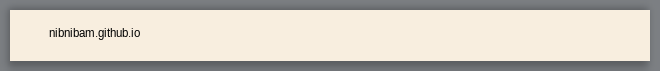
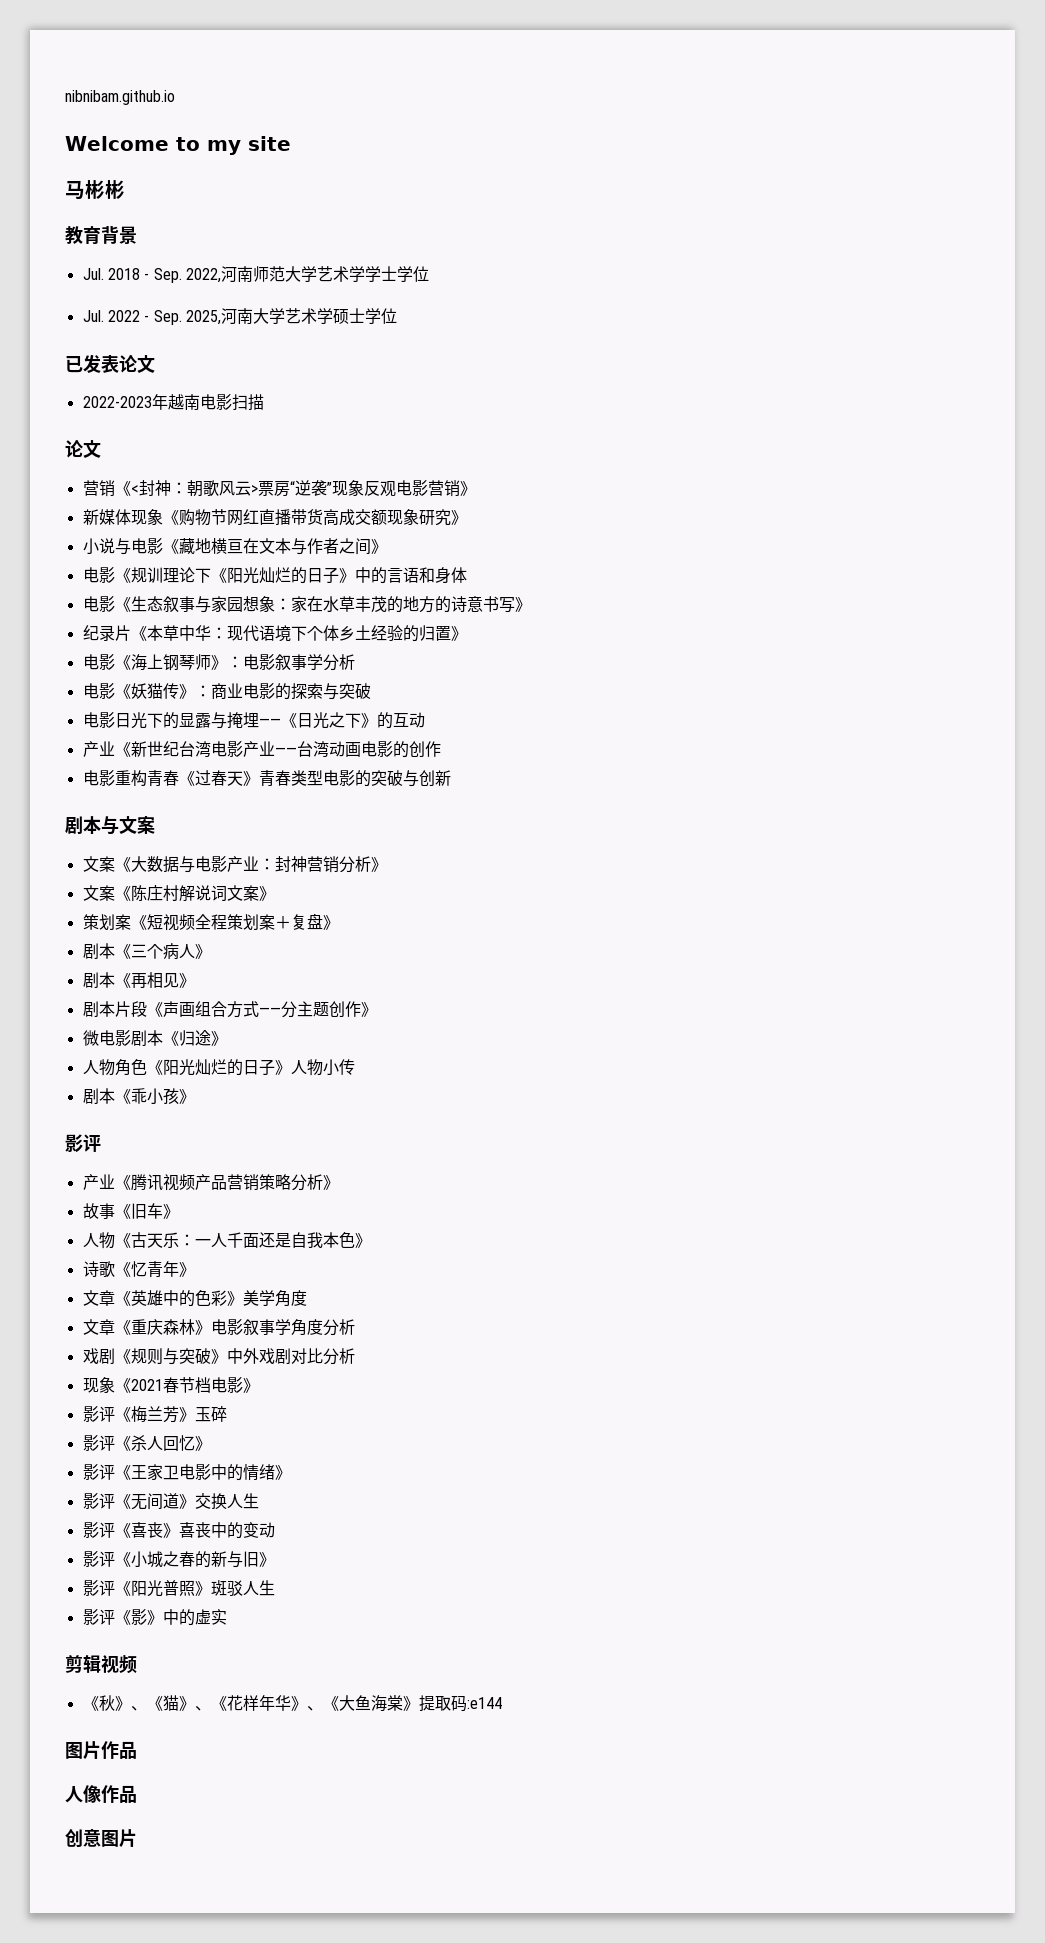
+ Welcome to my site
+ 马彬彬
+ 教育背景
+ Jul. 2018 - Sep. 2022,河南师范大学艺术学学士学位
+ Jul. 2022 - Sep. 2025,河南大学艺术学硕士学位
+ 已发表论文
+ 2022-2023年越南电影扫描
+ 论文
+ 营销《<封神：朝歌风云>票房“逆袭”现象反观电影营销》
+ 新媒体现象《购物节网红直播带货高成交额现象研究》
+ 小说与电影《藏地横亘在文本与作者之间》
+ 电影《规训理论下《阳光灿烂的日子》中的言语和身体
+ 电影《生态叙事与家园想象：家在水草丰茂的地方的诗意书写》
+ 纪录片《本草中华：现代语境下个体乡土经验的归置》
+ 电影《海上钢琴师》：电影叙事学分析
+ 电影《妖猫传》：商业电影的探索与突破
+ 电影日光下的显露与掩埋——《日光之下》的互动
+ 产业《新世纪台湾电影产业——台湾动画电影的创作
+ 电影重构青春《过春天》青春类型电影的突破与创新
+ 剧本与文案
+ 文案《大数据与电影产业：封神营销分析》
+ 文案《陈庄村解说词文案》
+ 策划案《短视频全程策划案＋复盘》
+ 剧本《三个病人》
+ 剧本《再相见》
+ 剧本片段《声画组合方式——分主题创作》
+ 微电影剧本《归途》
+ 人物角色《阳光灿烂的日子》人物小传
+ 剧本《乖小孩》
+ 影评
+ 产业《腾讯视频产品营销策略分析》
+ 故事《旧车》
+ 人物《古天乐：一人千面还是自我本色》
+ 诗歌《忆青年》
+ 文章《英雄中的色彩》美学角度
+ 文章《重庆森林》电影叙事学角度分析
+ 戏剧《规则与突破》中外戏剧对比分析
+ 现象《2021春节档电影》
+ 影评《梅兰芳》玉碎
+ 影评《杀人回忆》
+ 影评《王家卫电影中的情绪》
+ 影评《无间道》交换人生
+ 影评《喜丧》喜丧中的变动
+ 影评《小城之春的新与旧》
+ 影评《阳光普照》斑驳人生
+ 影评《影》中的虚实
+ 剪辑视频
+ 《秋》、《猫》、《花样年华》、《大鱼海棠》提取码:e144
+ 图片作品
+ 人像作品
+ 创意图片

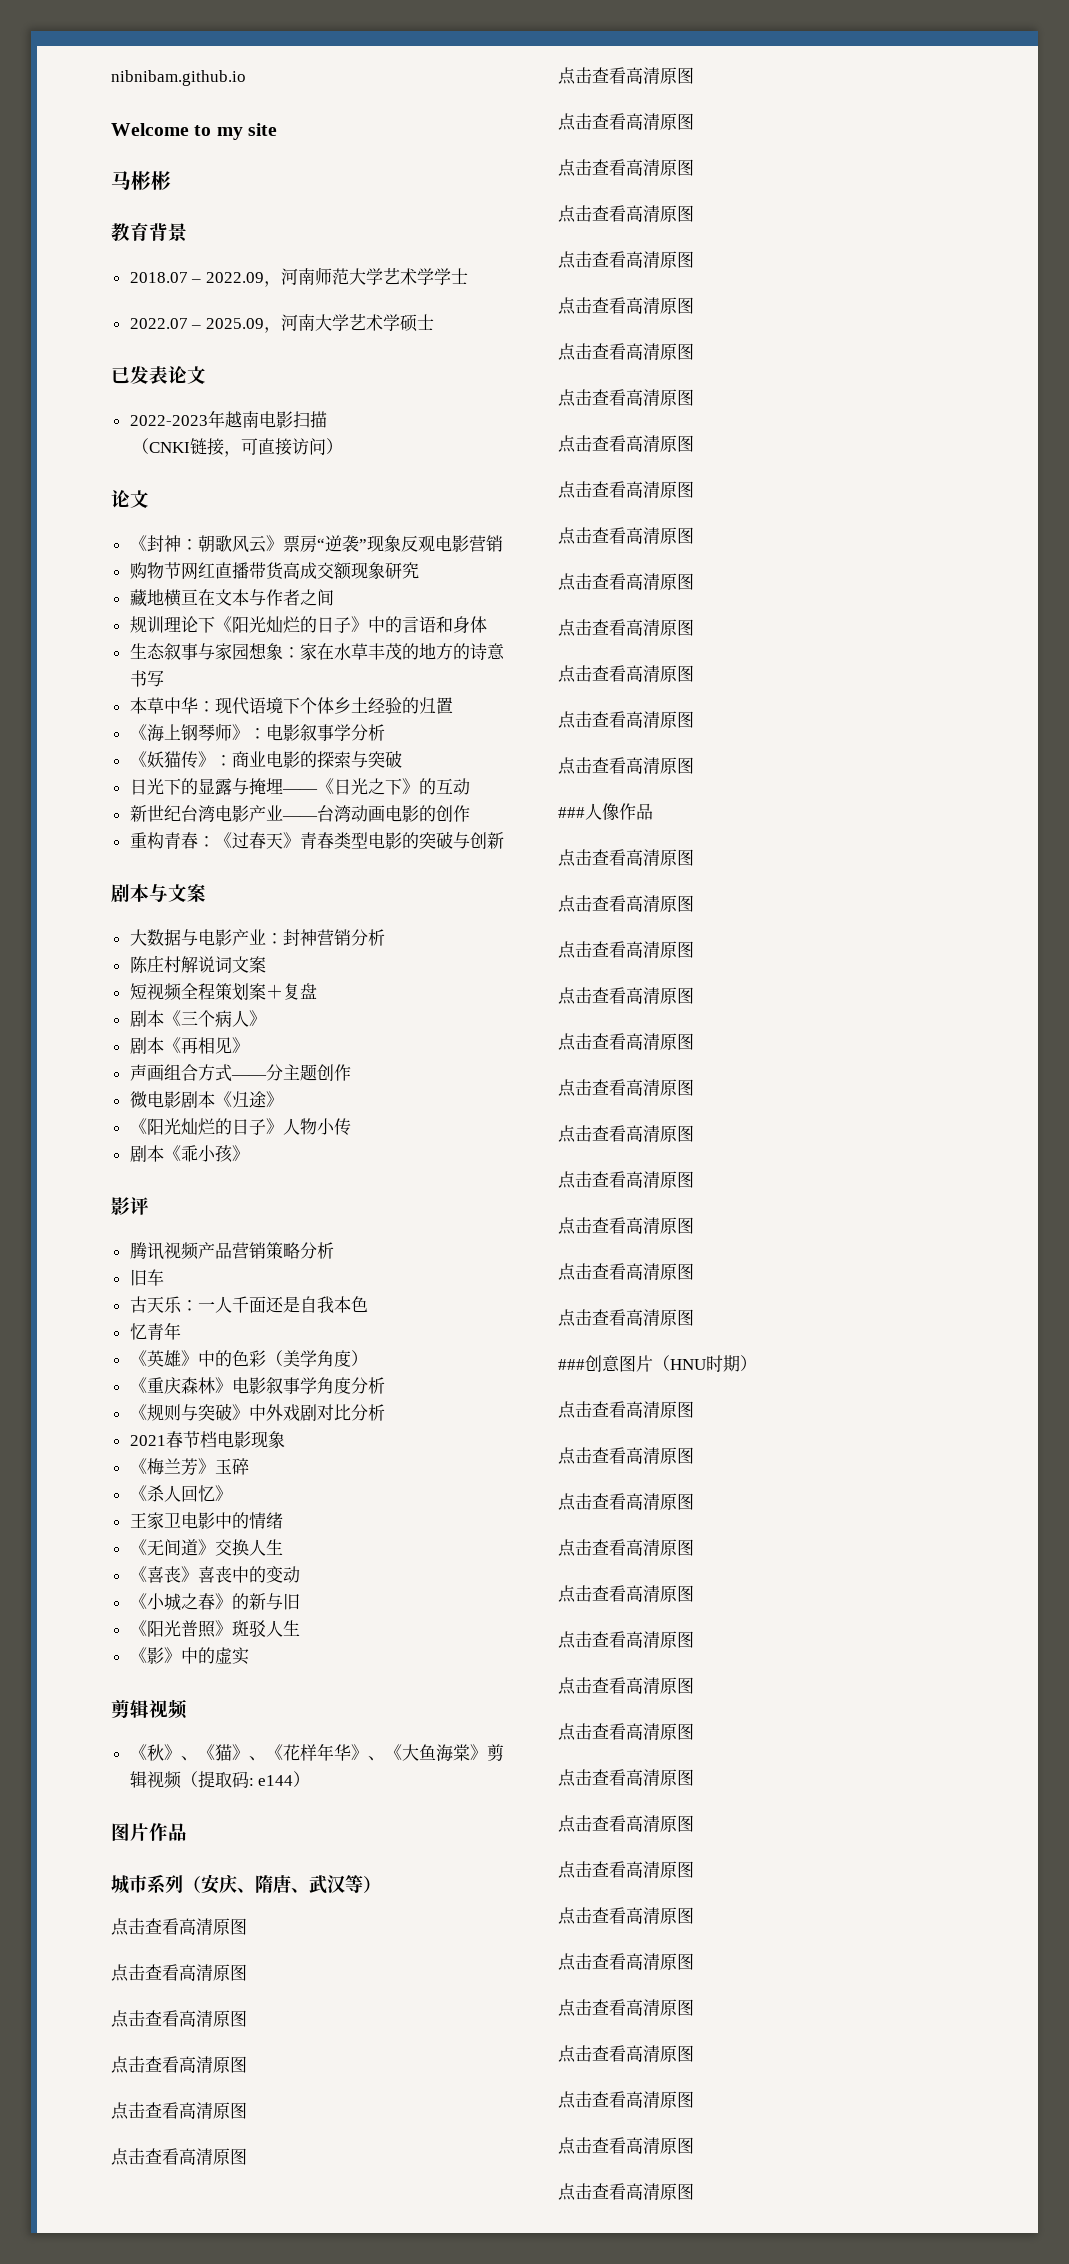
- Jul. 2018 - Sep. 2022,河南师范大学艺术学学士学位
- Jul. 2022 - Sep. 2025,河南大学艺术学硕士学位
+ 2018.07 – 2022.09，河南师范大学艺术学学士
+ 2022.07 – 2025.09，河南大学艺术学硕士
  2022-2023年越南电影扫描
+ （CNKI链接，可直接访问）
  论文
- 营销《<封神：朝歌风云>票房“逆袭”现象反观电影营销》
- 新媒体现象《购物节网红直播带货高成交额现象研究》
- 小说与电影《藏地横亘在文本与作者之间》
- 电影《规训理论下《阳光灿烂的日子》中的言语和身体
+ 《封神：朝歌风云》票房“逆袭”现象反观电影营销
+ 购物节网红直播带货高成交额现象研究
+ 藏地横亘在文本与作者之间
+ 规训理论下《阳光灿烂的日子》中的言语和身体
- 电影《生态叙事与家园想象：家在水草丰茂的地方的诗意书写》
- 纪录片《本草中华：现代语境下个体乡土经验的归置》
- 电影《海上钢琴师》：电影叙事学分析
+ 生态叙事与家园想象：家在水草丰茂的地方的诗意书写
+ 本草中华：现代语境下个体乡土经验的归置
+ 《海上钢琴师》：电影叙事学分析
- 电影《妖猫传》：商业电影的探索与突破
+ 《妖猫传》：商业电影的探索与突破
- 电影日光下的显露与掩埋——《日光之下》的互动
+ 日光下的显露与掩埋——《日光之下》的互动
- 产业《新世纪台湾电影产业——台湾动画电影的创作
+ 新世纪台湾电影产业——台湾动画电影的创作
- 电影重构青春《过春天》青春类型电影的突破与创新
+ 重构青春：《过春天》青春类型电影的突破与创新
- 文案《大数据与电影产业：封神营销分析》
- 文案《陈庄村解说词文案》
- 策划案《短视频全程策划案＋复盘》
+ 大数据与电影产业：封神营销分析
+ 陈庄村解说词文案
+ 短视频全程策划案＋复盘
- 剧本片段《声画组合方式——分主题创作》
+ 声画组合方式——分主题创作
- 人物角色《阳光灿烂的日子》人物小传
+ 《阳光灿烂的日子》人物小传
- 产业《腾讯视频产品营销策略分析》
- 故事《旧车》
- 人物《古天乐：一人千面还是自我本色》
- 诗歌《忆青年》
- 文章《英雄中的色彩》美学角度
- 文章《重庆森林》电影叙事学角度分析
+ 腾讯视频产品营销策略分析
+ 旧车
+ 古天乐：一人千面还是自我本色
+ 忆青年
+ 《英雄》中的色彩（美学角度）
+ 《重庆森林》电影叙事学角度分析
- 戏剧《规则与突破》中外戏剧对比分析
+ 《规则与突破》中外戏剧对比分析
- 现象《2021春节档电影》
- 影评《梅兰芳》玉碎
+ 2021春节档电影现象
+ 《梅兰芳》玉碎
- 影评《杀人回忆》
+ 《杀人回忆》
- 影评《王家卫电影中的情绪》
- 影评《无间道》交换人生
+ 王家卫电影中的情绪
+ 《无间道》交换人生
- 影评《喜丧》喜丧中的变动
+ 《喜丧》喜丧中的变动
- 影评《小城之春的新与旧》
- 影评《阳光普照》斑驳人生
+ 《小城之春》的新与旧
+ 《阳光普照》斑驳人生
- 影评《影》中的虚实
+ 《影》中的虚实
- 《秋》、《猫》、《花样年华》、《大鱼海棠》提取码:e144
+ 《秋》、《猫》、《花样年华》、《大鱼海棠》剪辑视频（提取码: e144）
  图片作品
- 人像作品
- 创意图片
+ 城市系列（安庆、隋唐、武汉等）
+ 点击查看高清原图
+ 点击查看高清原图
+ 点击查看高清原图
+ 点击查看高清原图
+ 点击查看高清原图
+ 点击查看高清原图
+ 点击查看高清原图
+ 点击查看高清原图
+ 点击查看高清原图
+ 点击查看高清原图
+ 点击查看高清原图
+ 点击查看高清原图
+ 点击查看高清原图
+ 点击查看高清原图
+ 点击查看高清原图
+ 点击查看高清原图
+ 点击查看高清原图
+ 点击查看高清原图
+ 点击查看高清原图
+ 点击查看高清原图
+ 点击查看高清原图
+ 点击查看高清原图
+ ###人像作品
+ 点击查看高清原图
+ 点击查看高清原图
+ 点击查看高清原图
+ 点击查看高清原图
+ 点击查看高清原图
+ 点击查看高清原图
+ 点击查看高清原图
+ 点击查看高清原图
+ 点击查看高清原图
+ 点击查看高清原图
+ 点击查看高清原图
+ ###创意图片（HNU时期）
+ 点击查看高清原图
+ 点击查看高清原图
+ 点击查看高清原图
+ 点击查看高清原图
+ 点击查看高清原图
+ 点击查看高清原图
+ 点击查看高清原图
+ 点击查看高清原图
+ 点击查看高清原图
+ 点击查看高清原图
+ 点击查看高清原图
+ 点击查看高清原图
+ 点击查看高清原图
+ 点击查看高清原图
+ 点击查看高清原图
+ 点击查看高清原图
+ 点击查看高清原图
+ 点击查看高清原图

